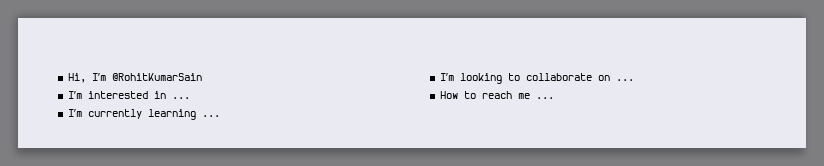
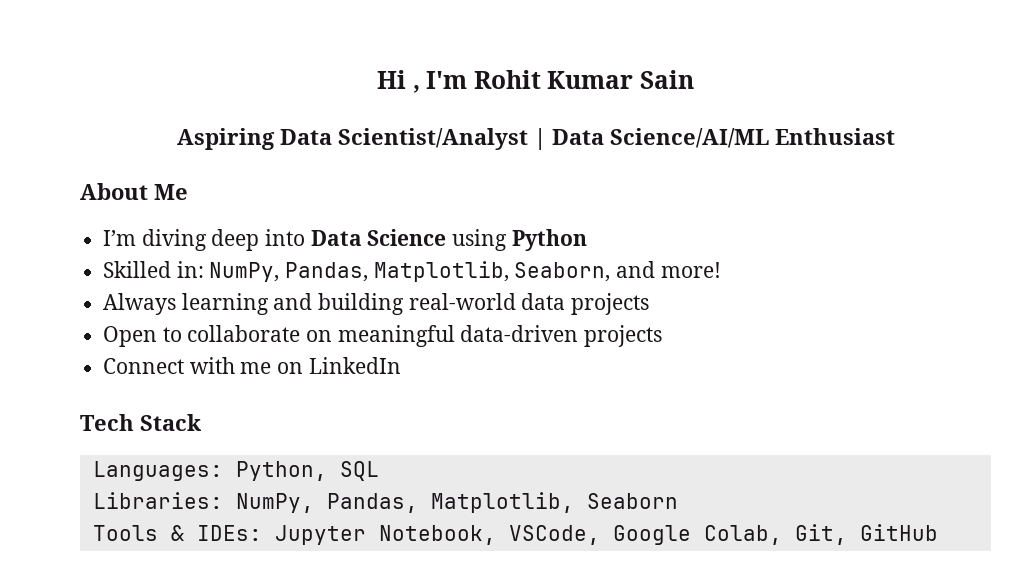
- Hi, I’m @RohitKumarSain
- I’m interested in ...
- I’m currently learning ...
- I’m looking to collaborate on ...
- How to reach me ...
+ Hi , I'm Rohit Kumar Sain
+ Aspiring Data Scientist/Analyst | Data Science/AI/ML Enthusiast
+ About Me
+ I’m diving deep into Data Science using Python
+ Skilled in: NumPy, Pandas, Matplotlib, Seaborn, and more!
+ Always learning and building real-world data projects
+ Open to collaborate on meaningful data-driven projects
+ Connect with me on LinkedIn
+ Tech Stack
+ Languages: Python, SQL
+ Libraries: NumPy, Pandas, Matplotlib, Seaborn
+ Tools & IDEs: Jupyter Notebook, VSCode, Google Colab, Git, GitHub

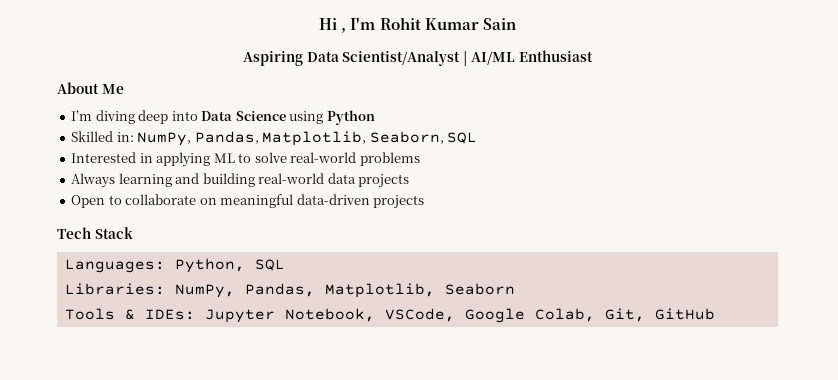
- Aspiring Data Scientist/Analyst | Data Science/AI/ML Enthusiast
+ Aspiring Data Scientist/Analyst | AI/ML Enthusiast
- Skilled in: NumPy, Pandas, Matplotlib, Seaborn, and more!
+ Skilled in: NumPy, Pandas, Matplotlib, Seaborn, SQL
+ Interested in applying ML to solve real-world problems
- Connect with me on LinkedIn

